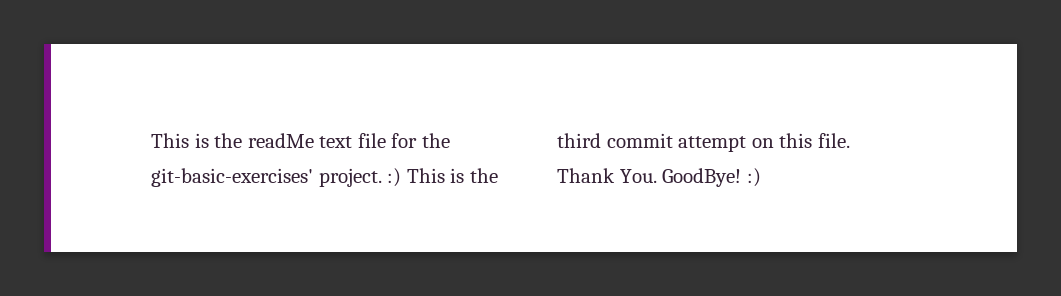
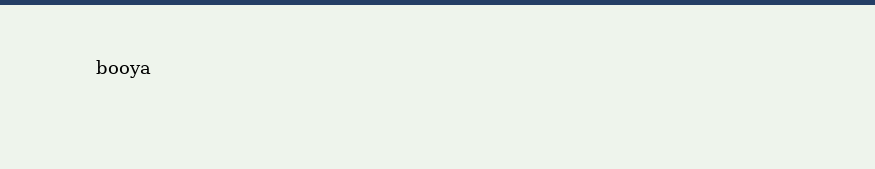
- This is the readMe text file for the git-basic-exercises' project. :) This is the third commit attempt on this file. Thank You. GoodBye! :)
+ booya

